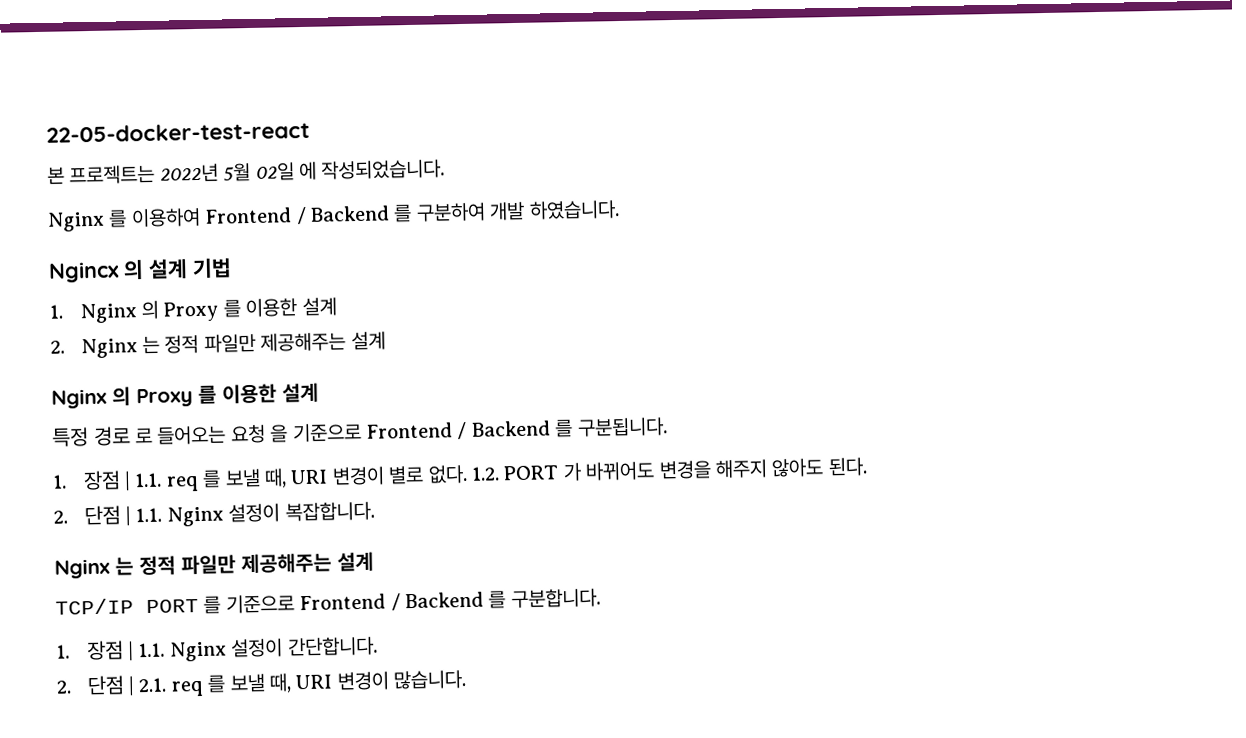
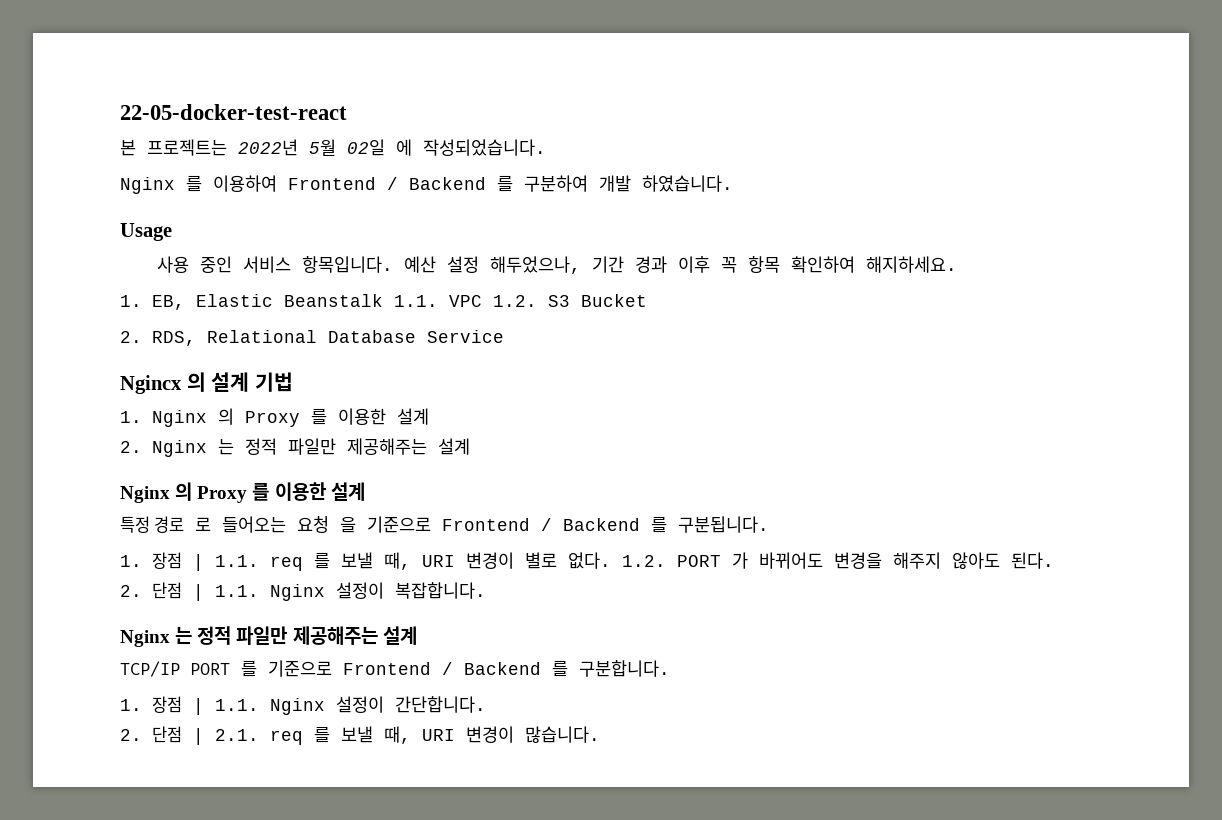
+ Usage
+ 사용 중인 서비스 항목입니다. 예산 설정 해두었으나, 기간 경과 이후 꼭 항목 확인하여 해지하세요.
+ 1. EB, Elastic Beanstalk 1.1. VPC 1.2. S3 Bucket
+ 2. RDS, Relational Database Service

